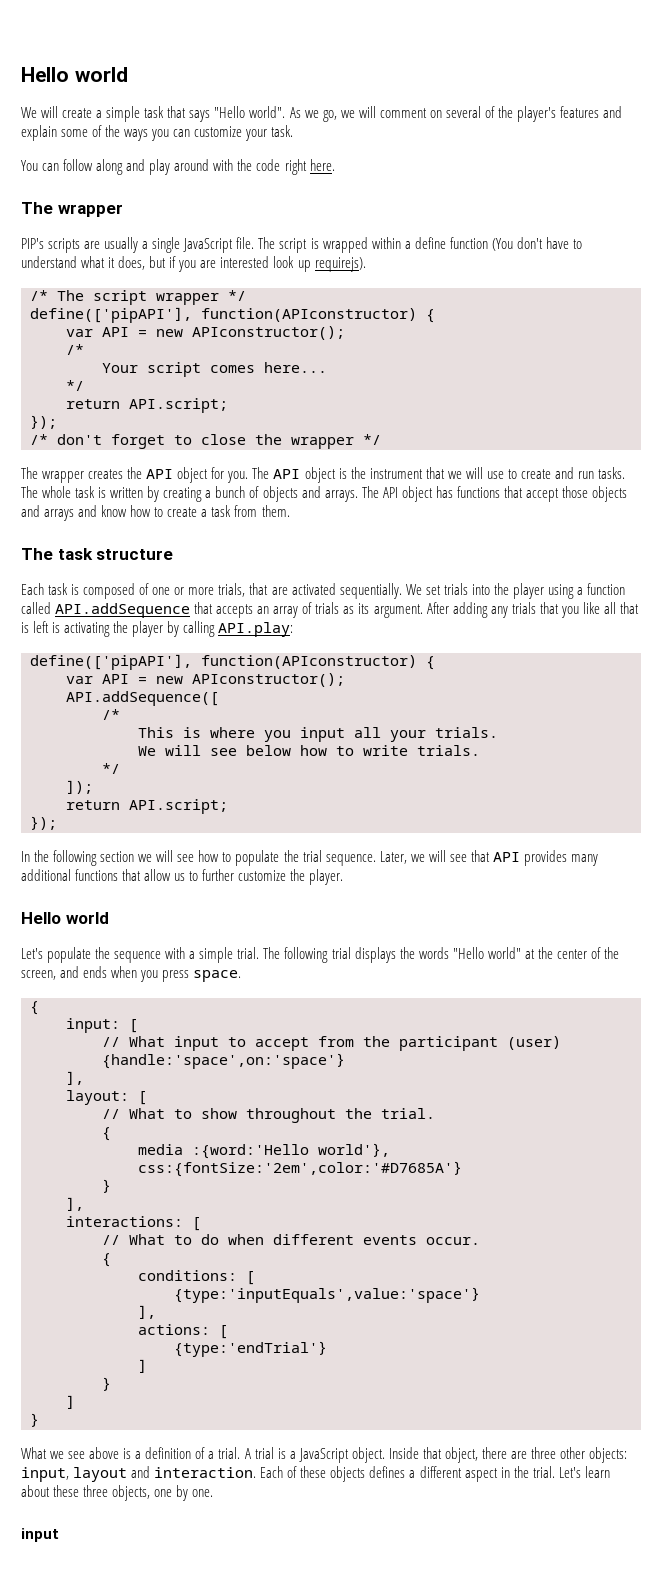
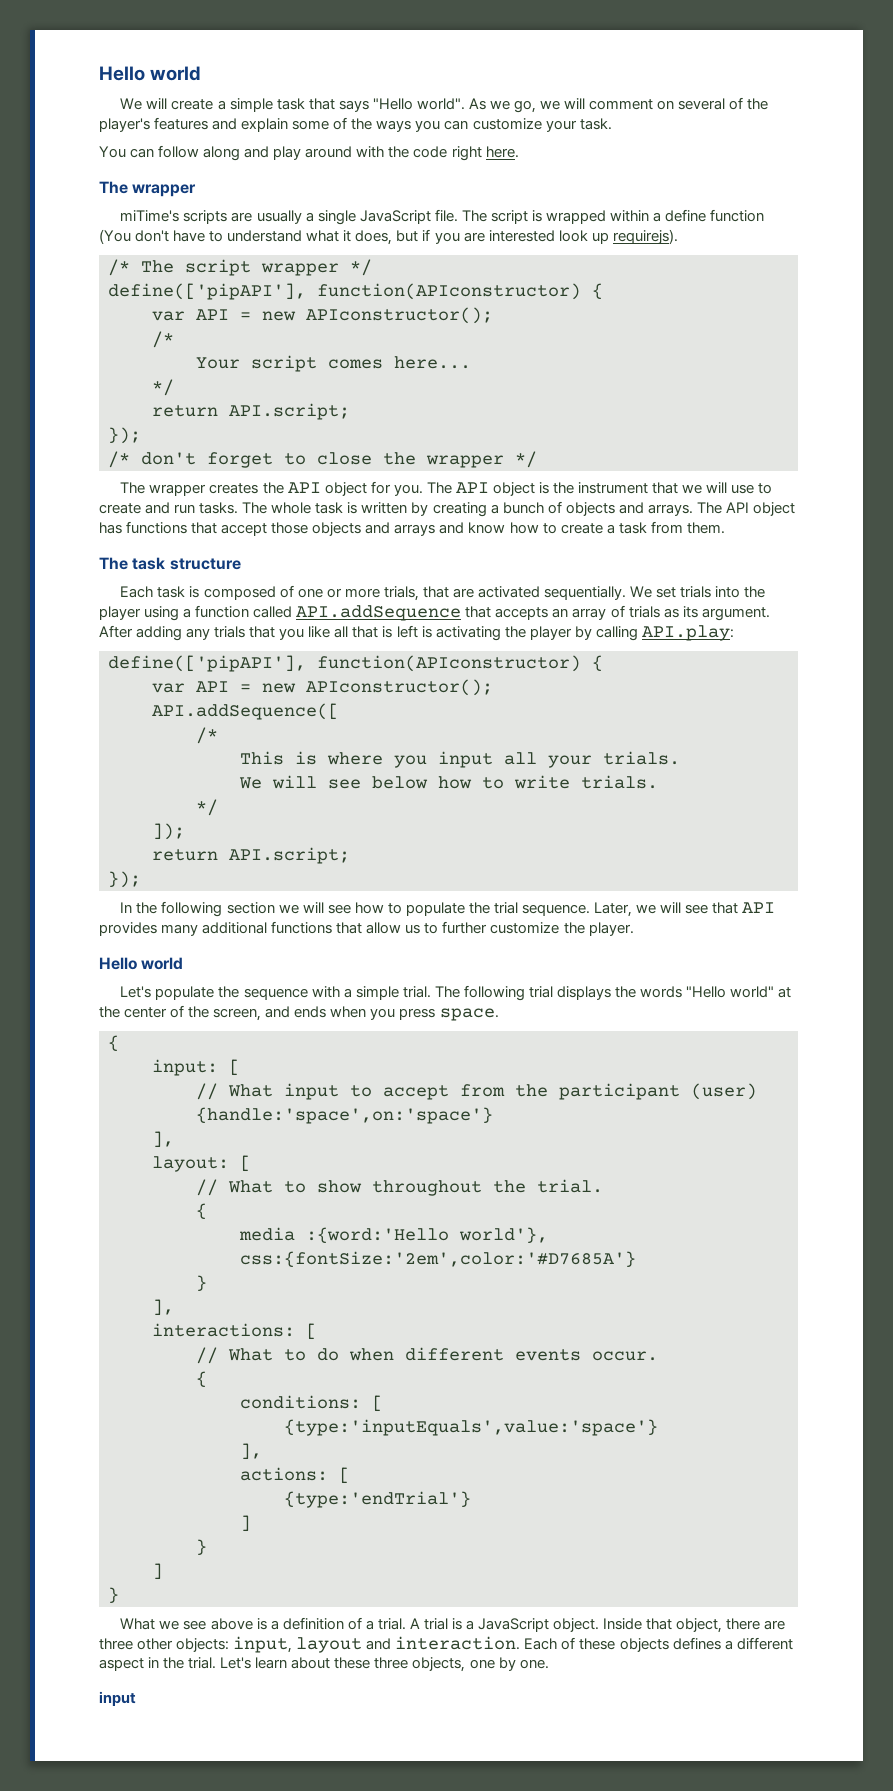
- PIP's scripts are usually a single JavaScript file.
+ miTime's scripts are usually a single JavaScript file.

